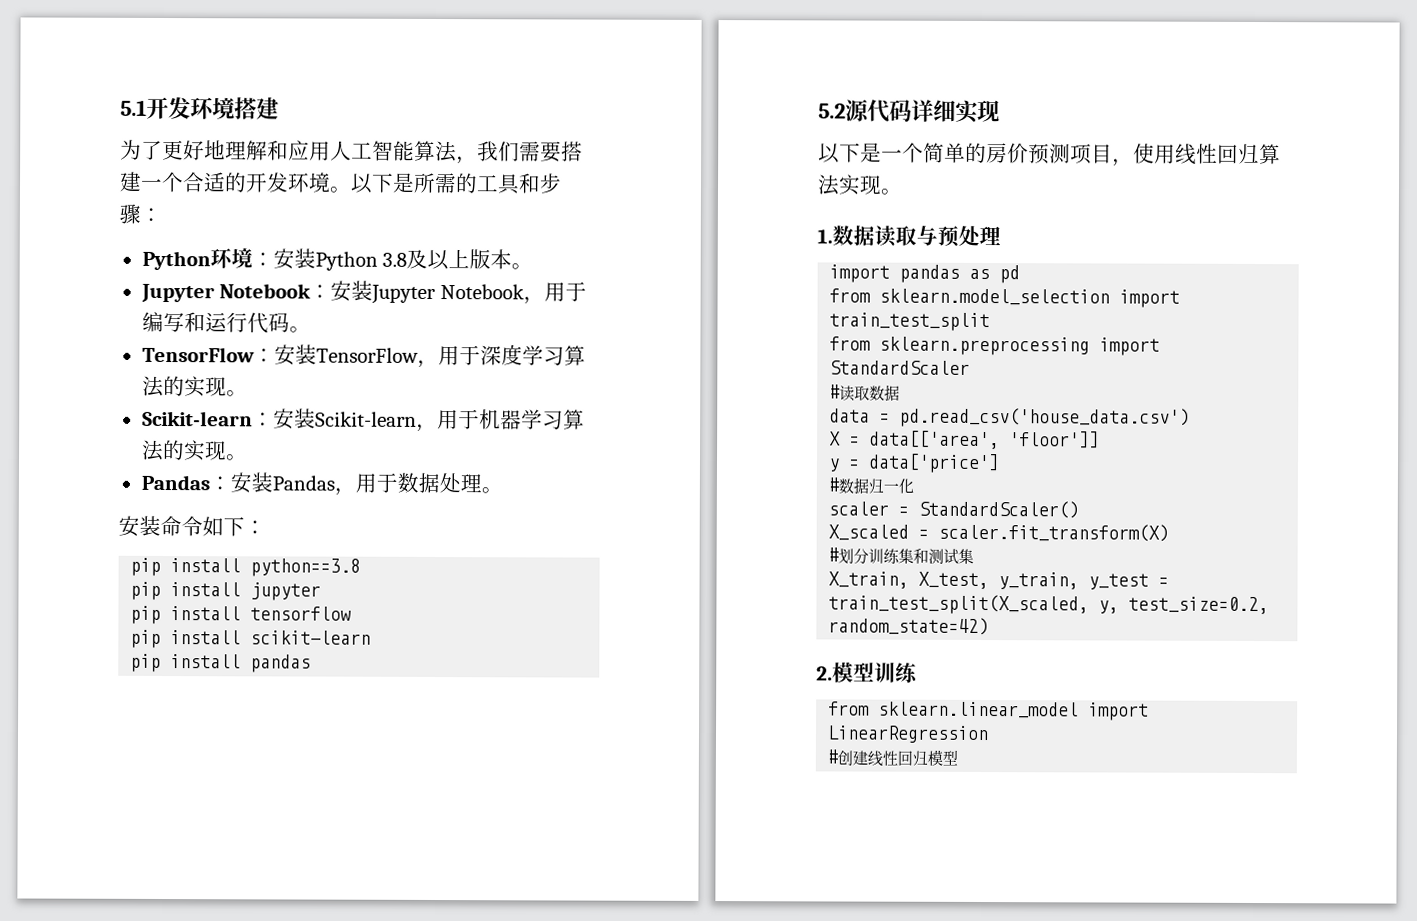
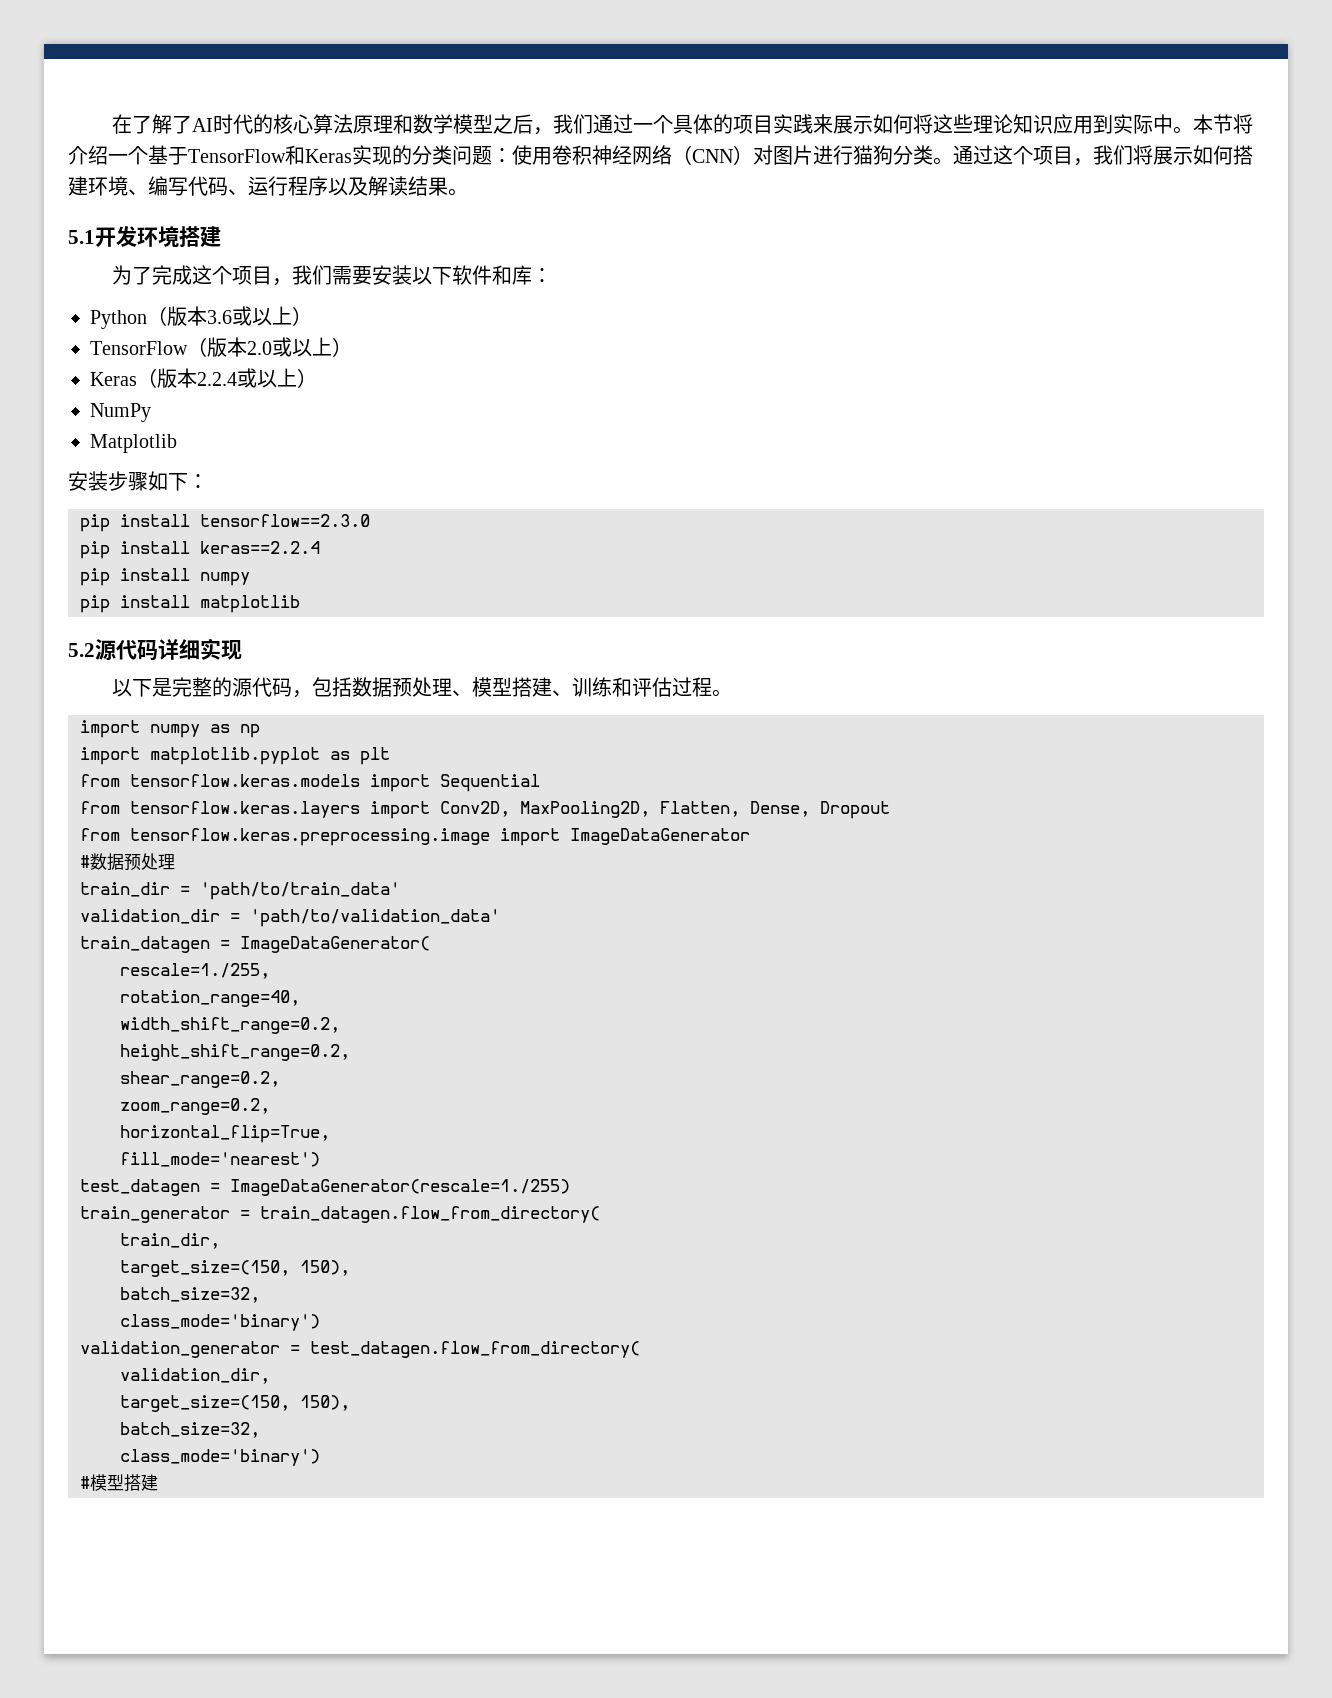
+ 在了解了AI时代的核心算法原理和数学模型之后，我们通过一个具体的项目实践来展示如何将这些理论知识应用到实际中。本节将介绍一个基于TensorFlow和Keras实现的分类问题：使用卷积神经网络（CNN）对图片进行猫狗分类。通过这个项目，我们将展示如何搭建环境、编写代码、运行程序以及解读结果。
- 为了更好地理解和应用人工智能算法，我们需要搭建一个合适的开发环境。以下是所需的工具和步骤：
- Python环境：安装Python 3.8及以上版本。
- Jupyter Notebook：安装Jupyter Notebook，用于编写和运行代码。
- TensorFlow：安装TensorFlow，用于深度学习算法的实现。
- Scikit-learn：安装Scikit-learn，用于机器学习算法的实现。
- Pandas：安装Pandas，用于数据处理。
- 安装命令如下：
+ 为了完成这个项目，我们需要安装以下软件和库：
+ Python（版本3.6或以上）
+ TensorFlow（版本2.0或以上）
+ Keras（版本2.2.4或以上）
+ NumPy
+ Matplotlib
+ 安装步骤如下：
- pip install python==3.8
- pip install jupyter
- pip install tensorflow
- pip install scikit-learn
- pip install pandas
+ pip install tensorflow==2.3.0
+ pip install keras==2.2.4
+ pip install numpy
+ pip install matplotlib
- 以下是一个简单的房价预测项目，使用线性回归算法实现。
- 1.数据读取与预处理
- import pandas as pd
- from sklearn.model_selection import train_test_split
- from sklearn.preprocessing import StandardScaler
- #读取数据
- data = pd.read_csv('house_data.csv')
- X = data[['area', 'floor']]
- y = data['price']
- #数据归一化
- scaler = StandardScaler()
- X_scaled = scaler.fit_transform(X)
- #划分训练集和测试集
- X_train, X_test, y_train, y_test = train_test_split(X_scaled, y, test_size=0.2, random_state=42)
- 2.模型训练
- from sklearn.linear_model import LinearRegression
- #创建线性回归模型
+ 以下是完整的源代码，包括数据预处理、模型搭建、训练和评估过程。
+ import numpy as np
+ import matplotlib.pyplot as plt
+ from tensorflow.keras.models import Sequential
+ from tensorflow.keras.layers import Conv2D, MaxPooling2D, Flatten, Dense, Dropout
+ from tensorflow.keras.preprocessing.image import ImageDataGenerator
+ #数据预处理
+ train_dir = 'path/to/train_data'
+ validation_dir = 'path/to/validation_data'
+ train_datagen = ImageDataGenerator(
+ rescale=1./255,
+ rotation_range=40,
+ width_shift_range=0.2,
+ height_shift_range=0.2,
+ shear_range=0.2,
+ zoom_range=0.2,
+ horizontal_flip=True,
+ fill_mode='nearest')
+ test_datagen = ImageDataGenerator(rescale=1./255)
+ train_generator = train_datagen.flow_from_directory(
+ train_dir,
+ target_size=(150, 150),
+ batch_size=32,
+ class_mode='binary')
+ validation_generator = test_datagen.flow_from_directory(
+ validation_dir,
+ target_size=(150, 150),
+ batch_size=32,
+ class_mode='binary')
+ #模型搭建

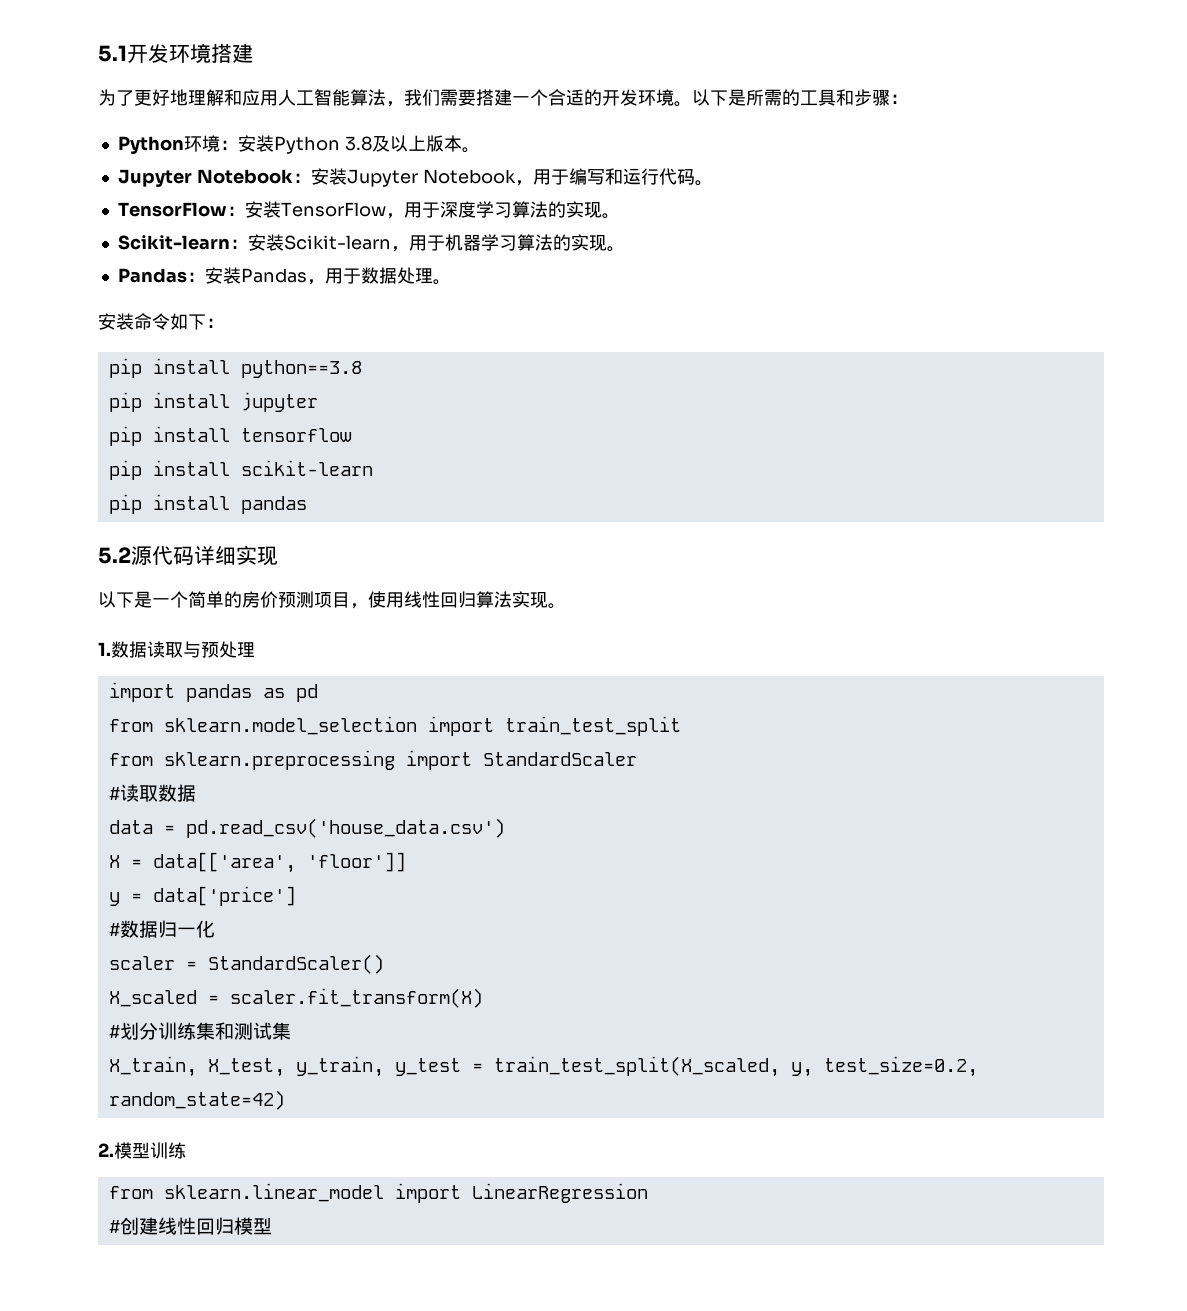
- 在了解了AI时代的核心算法原理和数学模型之后，我们通过一个具体的项目实践来展示如何将这些理论知识应用到实际中。本节将介绍一个基于TensorFlow和Keras实现的分类问题：使用卷积神经网络（CNN）对图片进行猫狗分类。通过这个项目，我们将展示如何搭建环境、编写代码、运行程序以及解读结果。
- 为了完成这个项目，我们需要安装以下软件和库：
- Python（版本3.6或以上）
- TensorFlow（版本2.0或以上）
- Keras（版本2.2.4或以上）
- NumPy
- Matplotlib
- 安装步骤如下：
+ 为了更好地理解和应用人工智能算法，我们需要搭建一个合适的开发环境。以下是所需的工具和步骤：
+ Python环境：安装Python 3.8及以上版本。
+ Jupyter Notebook：安装Jupyter Notebook，用于编写和运行代码。
+ TensorFlow：安装TensorFlow，用于深度学习算法的实现。
+ Scikit-learn：安装Scikit-learn，用于机器学习算法的实现。
+ Pandas：安装Pandas，用于数据处理。
+ 安装命令如下：
- pip install tensorflow==2.3.0
- pip install keras==2.2.4
- pip install numpy
- pip install matplotlib
+ pip install python==3.8
+ pip install jupyter
+ pip install tensorflow
+ pip install scikit-learn
+ pip install pandas
- 以下是完整的源代码，包括数据预处理、模型搭建、训练和评估过程。
- import numpy as np
- import matplotlib.pyplot as plt
- from tensorflow.keras.models import Sequential
- from tensorflow.keras.layers import Conv2D, MaxPooling2D, Flatten, Dense, Dropout
- from tensorflow.keras.preprocessing.image import ImageDataGenerator
- #数据预处理
- train_dir = 'path/to/train_data'
- validation_dir = 'path/to/validation_data'
- train_datagen = ImageDataGenerator(
- rescale=1./255,
- rotation_range=40,
- width_shift_range=0.2,
- height_shift_range=0.2,
- shear_range=0.2,
- zoom_range=0.2,
- horizontal_flip=True,
- fill_mode='nearest')
- test_datagen = ImageDataGenerator(rescale=1./255)
- train_generator = train_datagen.flow_from_directory(
- train_dir,
- target_size=(150, 150),
- batch_size=32,
- class_mode='binary')
- validation_generator = test_datagen.flow_from_directory(
- validation_dir,
- target_size=(150, 150),
- batch_size=32,
- class_mode='binary')
- #模型搭建
+ 以下是一个简单的房价预测项目，使用线性回归算法实现。
+ 1.数据读取与预处理
+ import pandas as pd
+ from sklearn.model_selection import train_test_split
+ from sklearn.preprocessing import StandardScaler
+ #读取数据
+ data = pd.read_csv('house_data.csv')
+ X = data[['area', 'floor']]
+ y = data['price']
+ #数据归一化
+ scaler = StandardScaler()
+ X_scaled = scaler.fit_transform(X)
+ #划分训练集和测试集
+ X_train, X_test, y_train, y_test = train_test_split(X_scaled, y, test_size=0.2, random_state=42)
+ 2.模型训练
+ from sklearn.linear_model import LinearRegression
+ #创建线性回归模型

